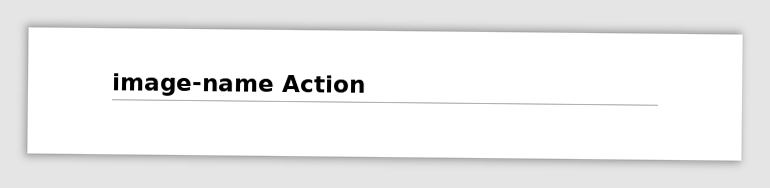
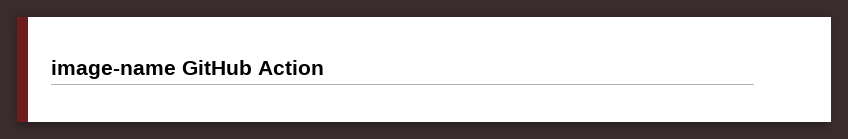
- image-name Action
+ image-name GitHub Action

